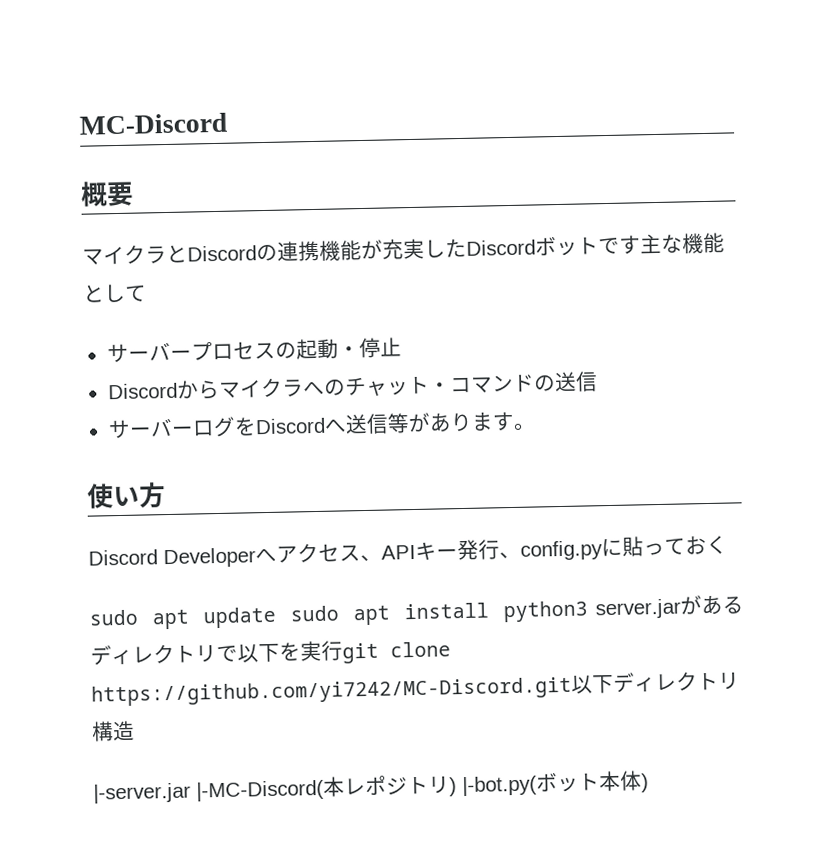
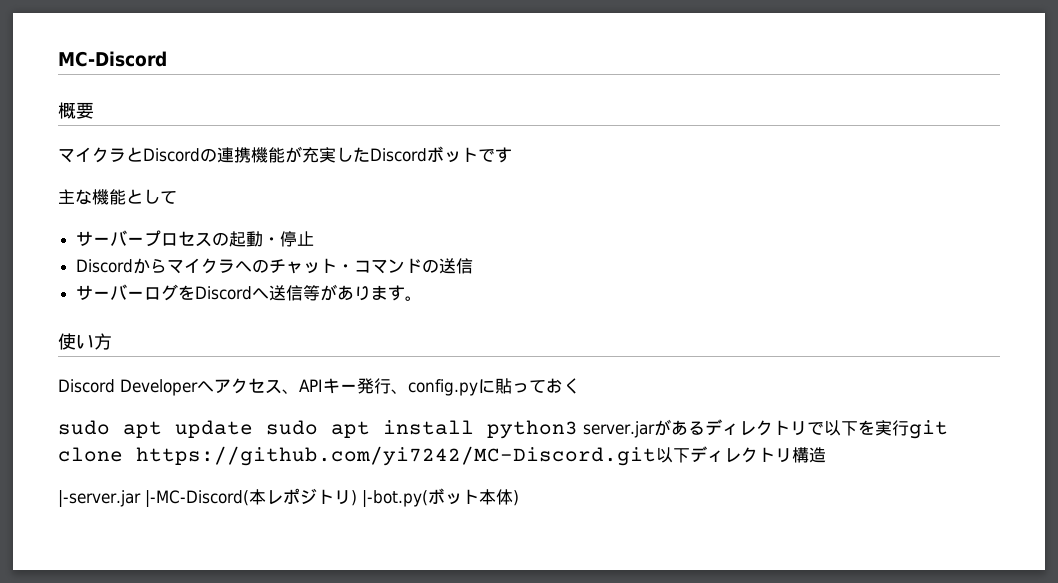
- マイクラとDiscordの連携機能が充実したDiscordボットです主な機能として
+ マイクラとDiscordの連携機能が充実したDiscordボットです
+ 主な機能として

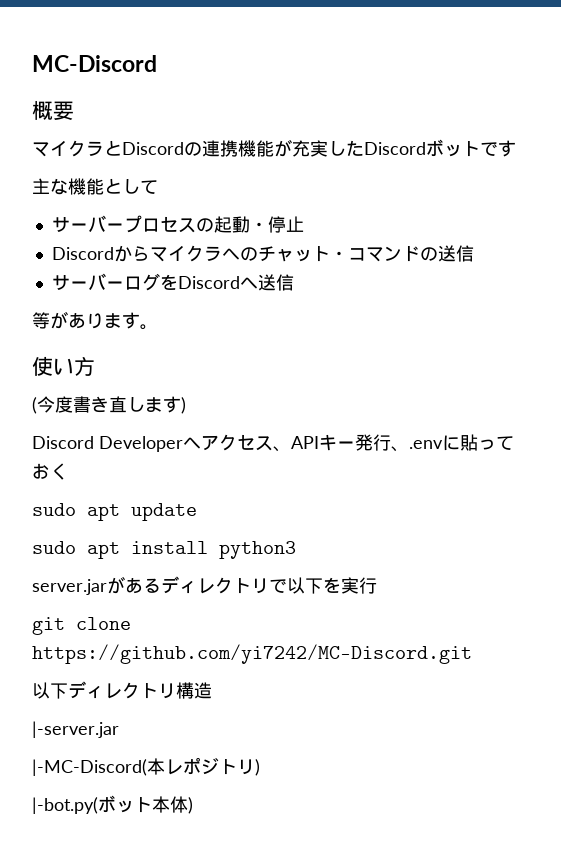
- サーバーログをDiscordへ送信等があります。
+ サーバーログをDiscordへ送信
+ 等があります。
+ (今度書き直します)
- Discord Developerへアクセス、APIキー発行、config.pyに貼っておく
+ Discord Developerへアクセス、APIキー発行、.envに貼っておく
- sudo apt update sudo apt install python3 server.jarがあるディレクトリで以下を実行git clone https://github.com/yi7242/MC-Discord.git以下ディレクトリ構造
+ sudo apt update
+ sudo apt install python3
+ server.jarがあるディレクトリで以下を実行
+ git clone https://github.com/yi7242/MC-Discord.git
+ 以下ディレクトリ構造
- |-server.jar |-MC-Discord(本レポジトリ) |-bot.py(ボット本体)
+ |-server.jar
+ |-MC-Discord(本レポジトリ)
+ |-bot.py(ボット本体)

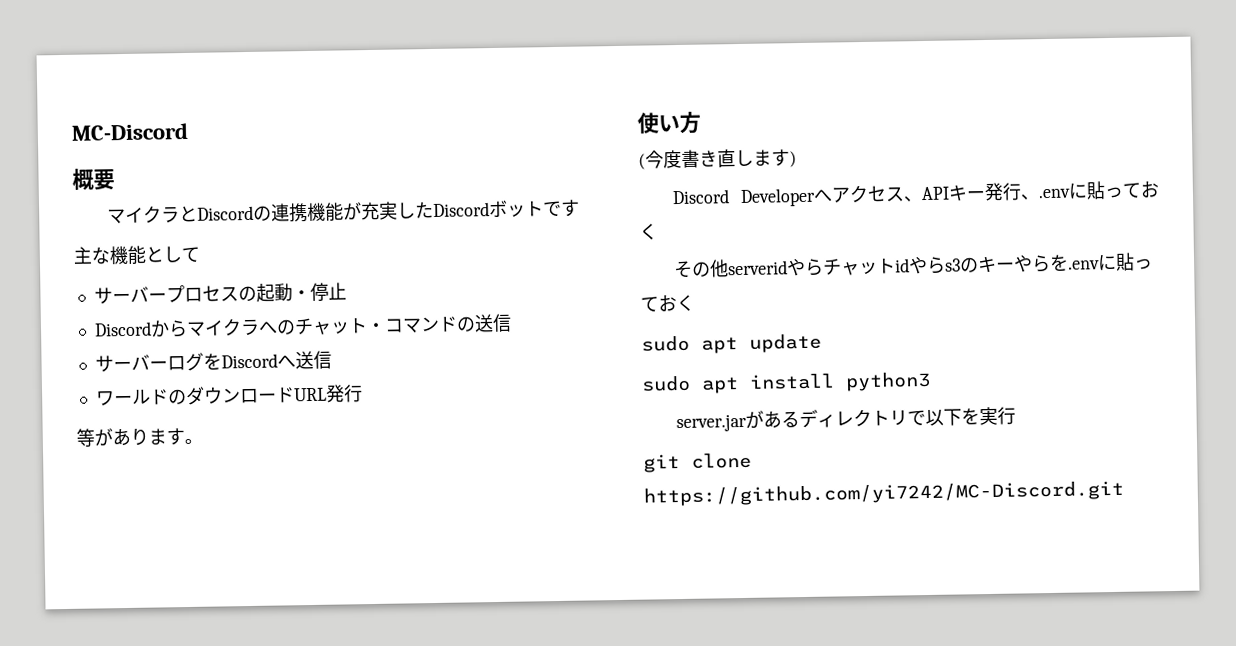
+ ワールドのダウンロードURL発行
+ その他serveridやらチャットidやらs3のキーやらを.envに貼っておく
- 以下ディレクトリ構造
- |-server.jar
- |-MC-Discord(本レポジトリ)
- |-bot.py(ボット本体)

